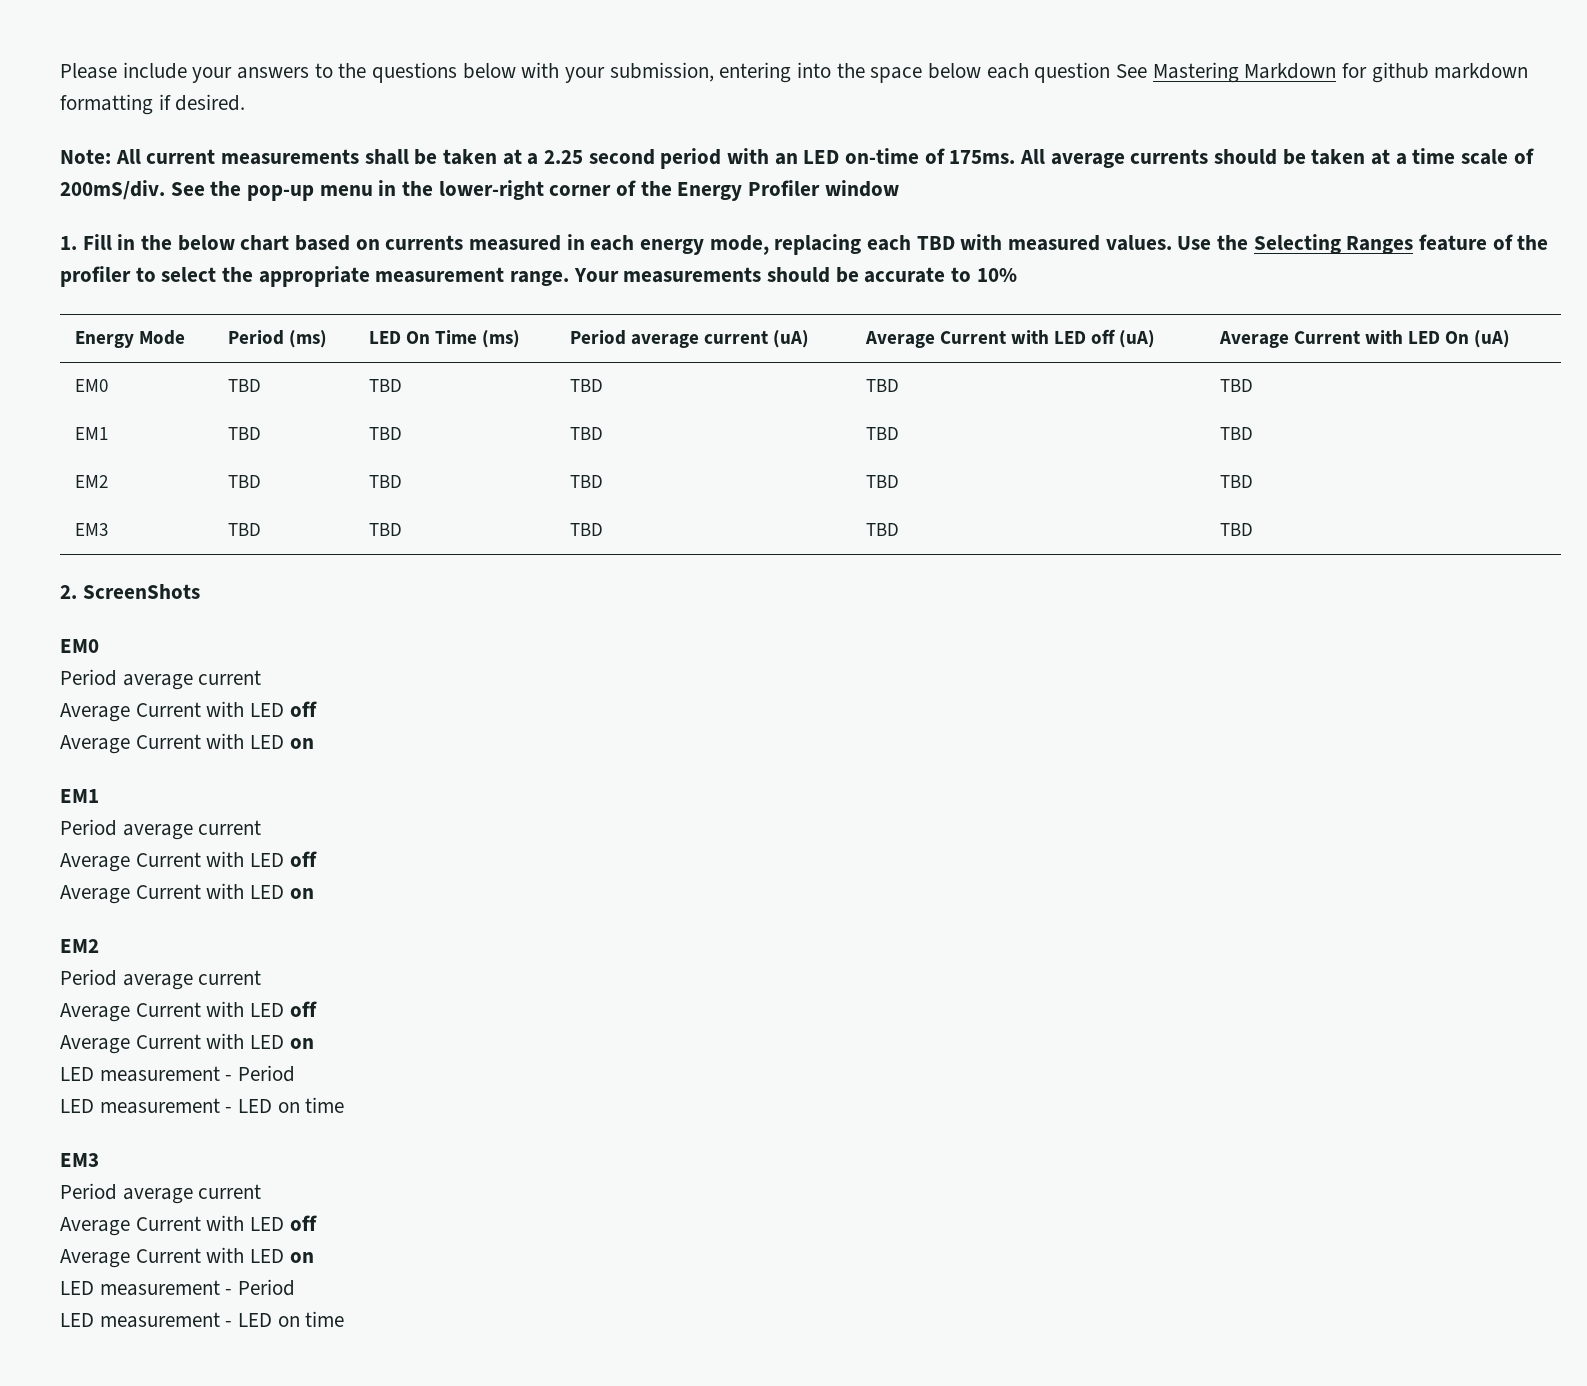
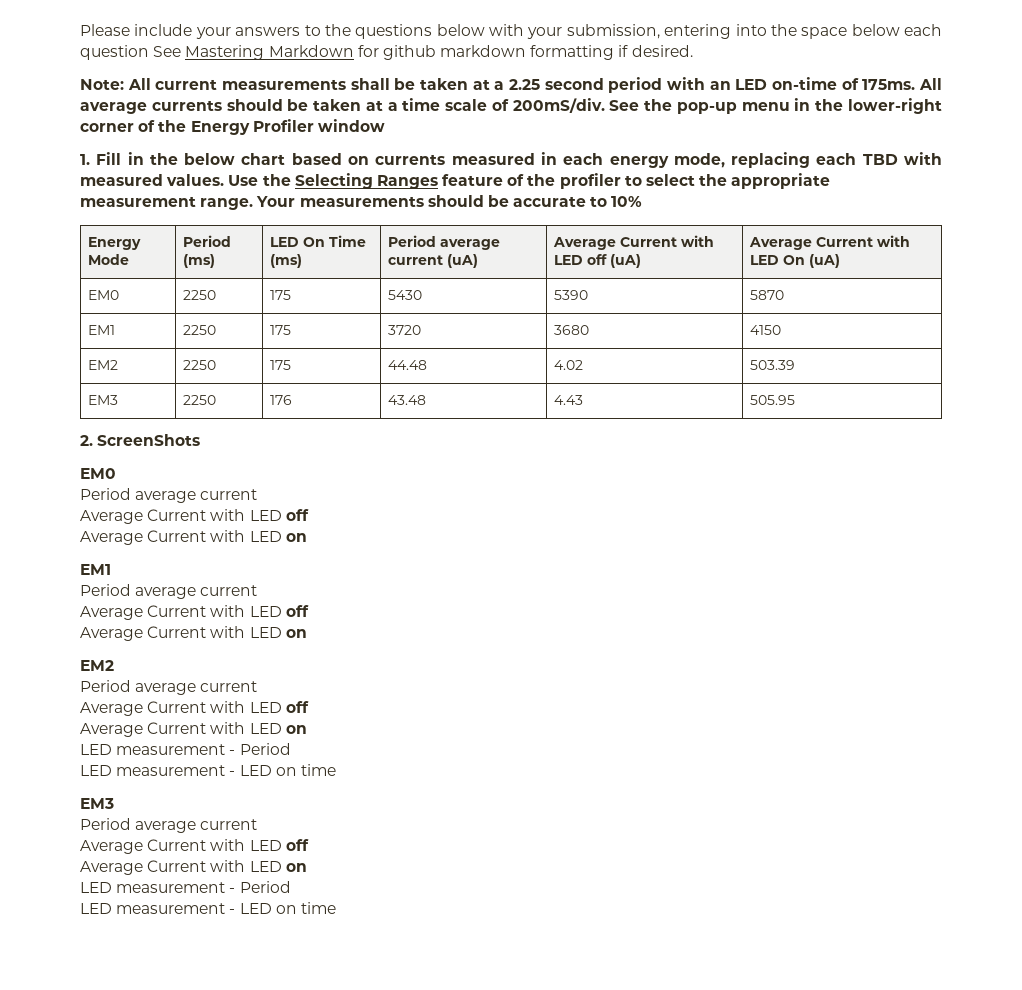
- EM0 | TBD | TBD | TBD | TBD | TBD
- EM1 | TBD | TBD | TBD | TBD | TBD
- EM2 | TBD | TBD | TBD | TBD | TBD
- EM3 | TBD | TBD | TBD | TBD | TBD
+ EM0 | 2250 | 175 | 5430 | 5390 | 5870
+ EM1 | 2250 | 175 | 3720 | 3680 | 4150
+ EM2 | 2250 | 175 | 44.48 | 4.02 | 503.39
+ EM3 | 2250 | 176 | 43.48 | 4.43 | 505.95

